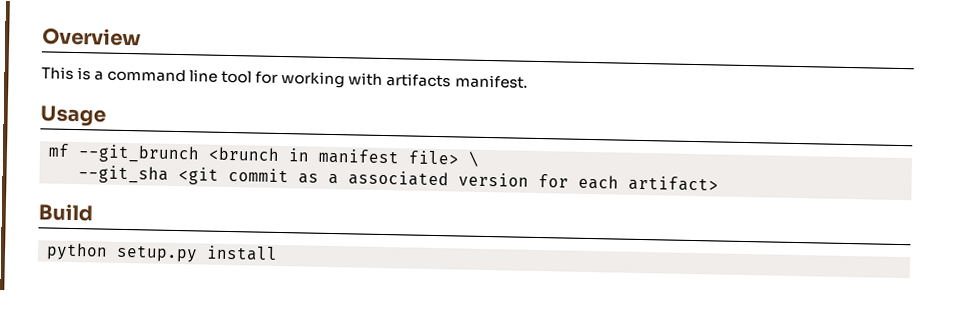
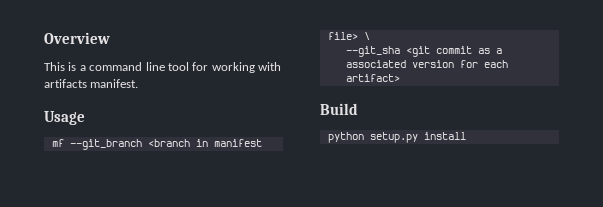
- mf --git_brunch <brunch in manifest file> \
+ mf --git_branch <branch in manifest file> \

